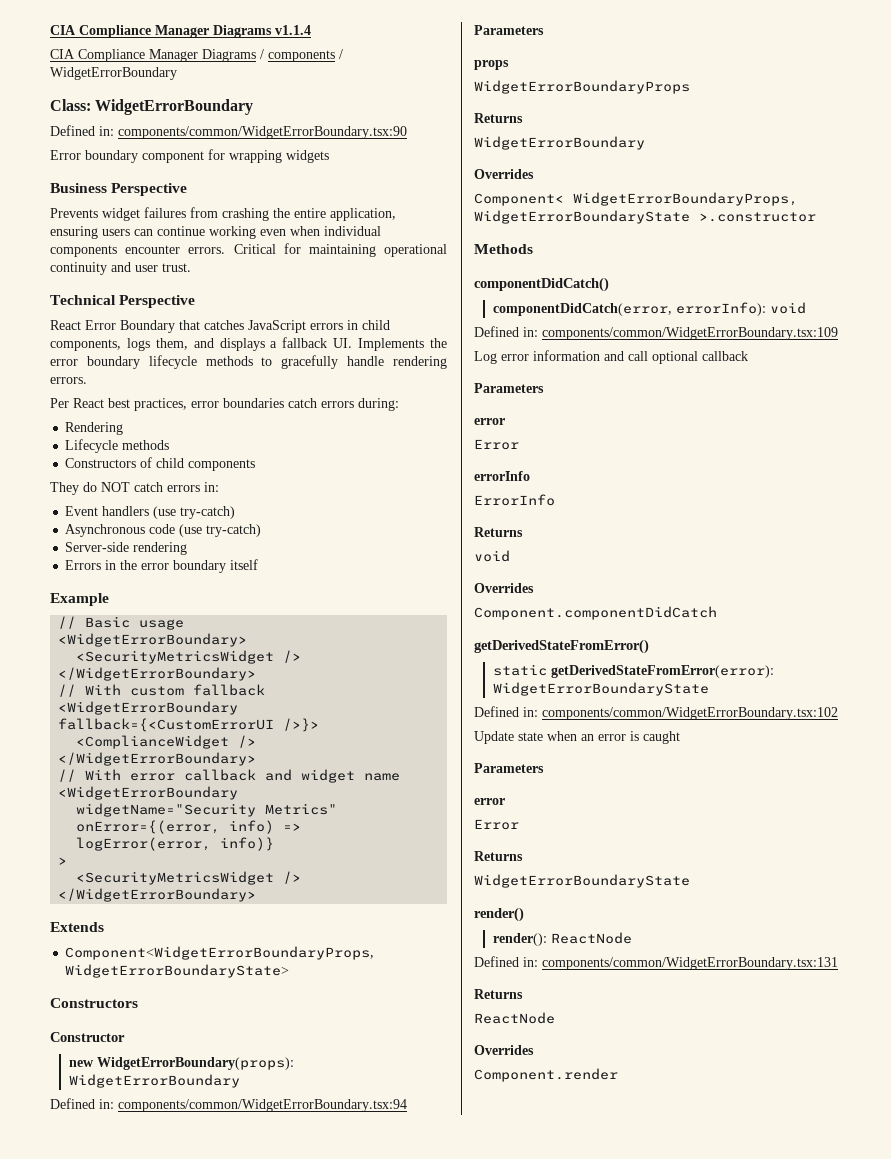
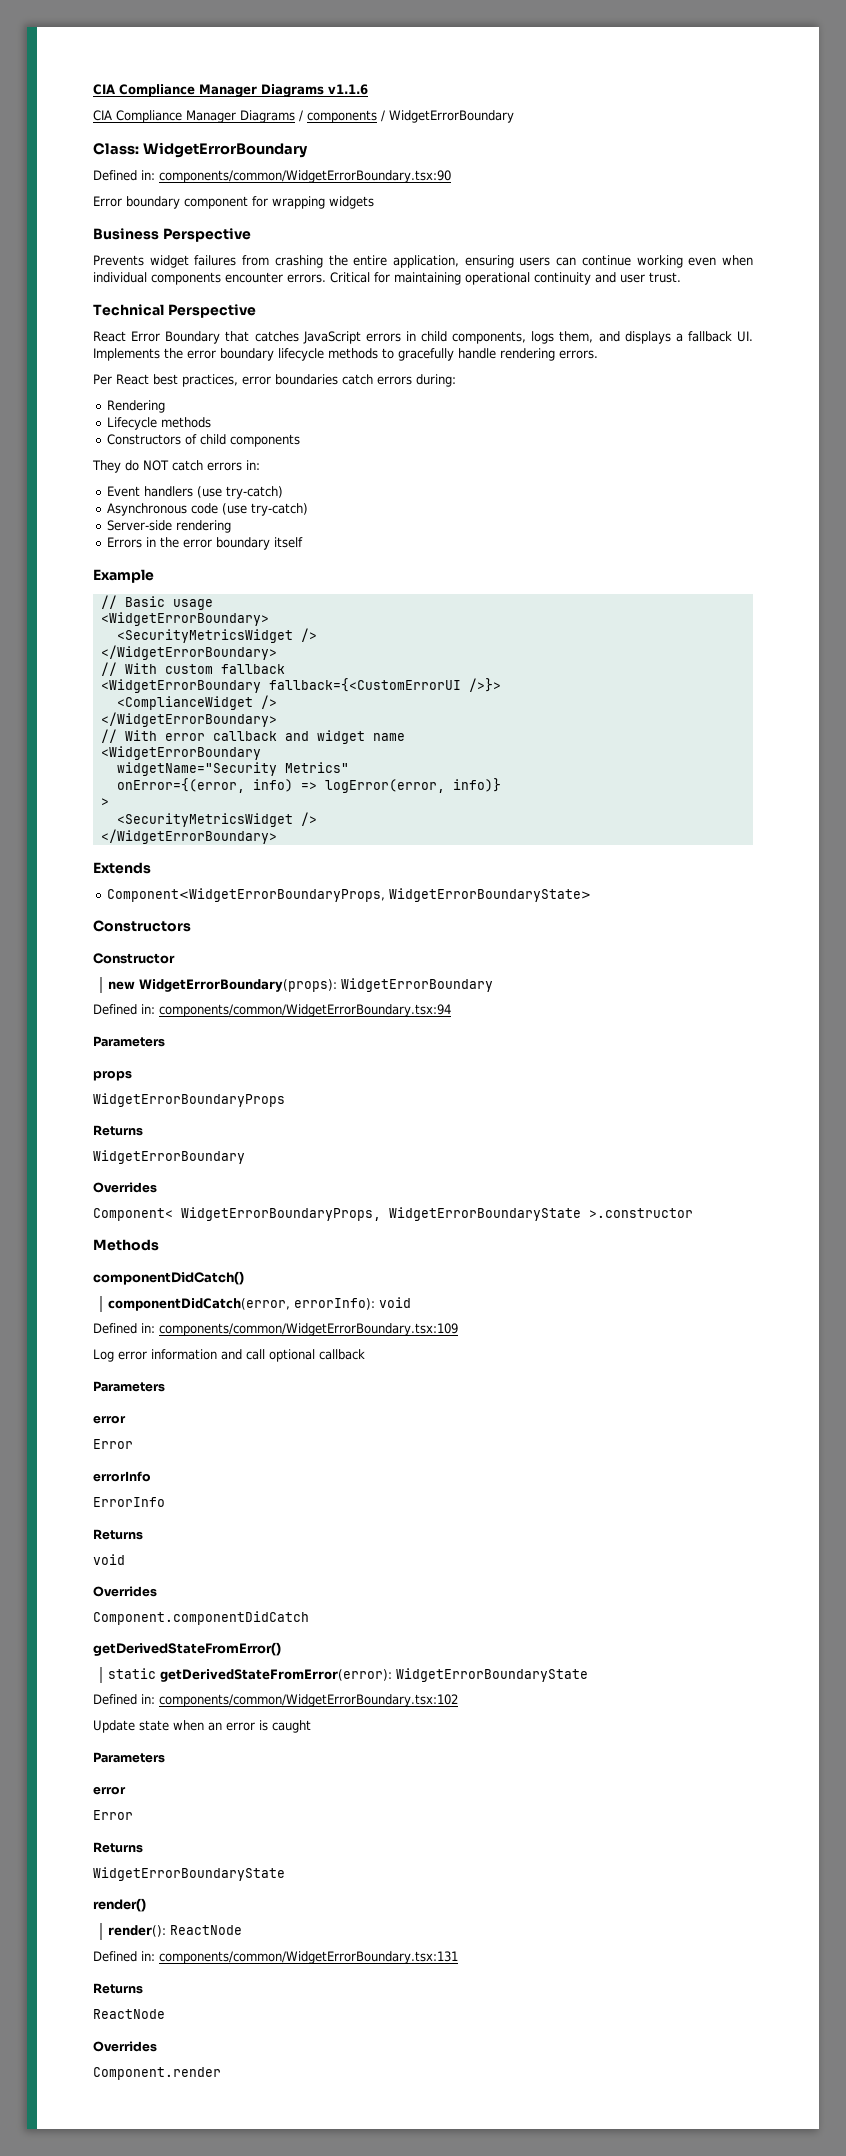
- CIA Compliance Manager Diagrams v1.1.4
+ CIA Compliance Manager Diagrams v1.1.6

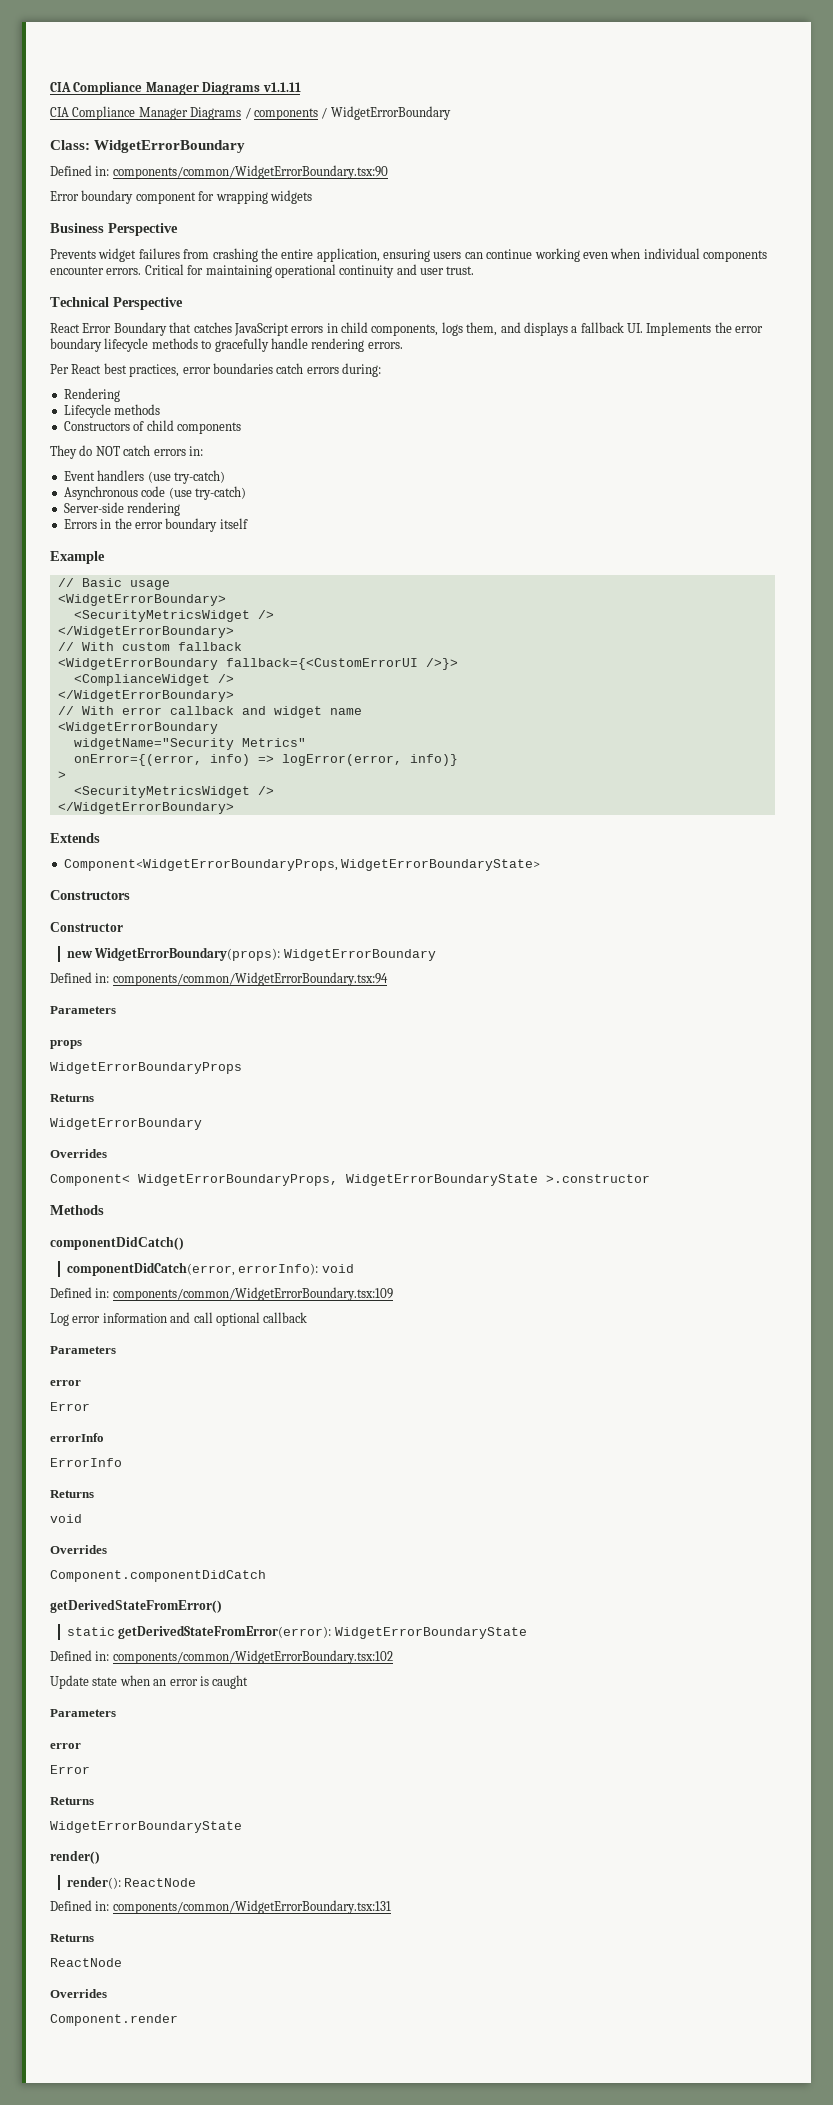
- CIA Compliance Manager Diagrams v1.1.6
+ CIA Compliance Manager Diagrams v1.1.11

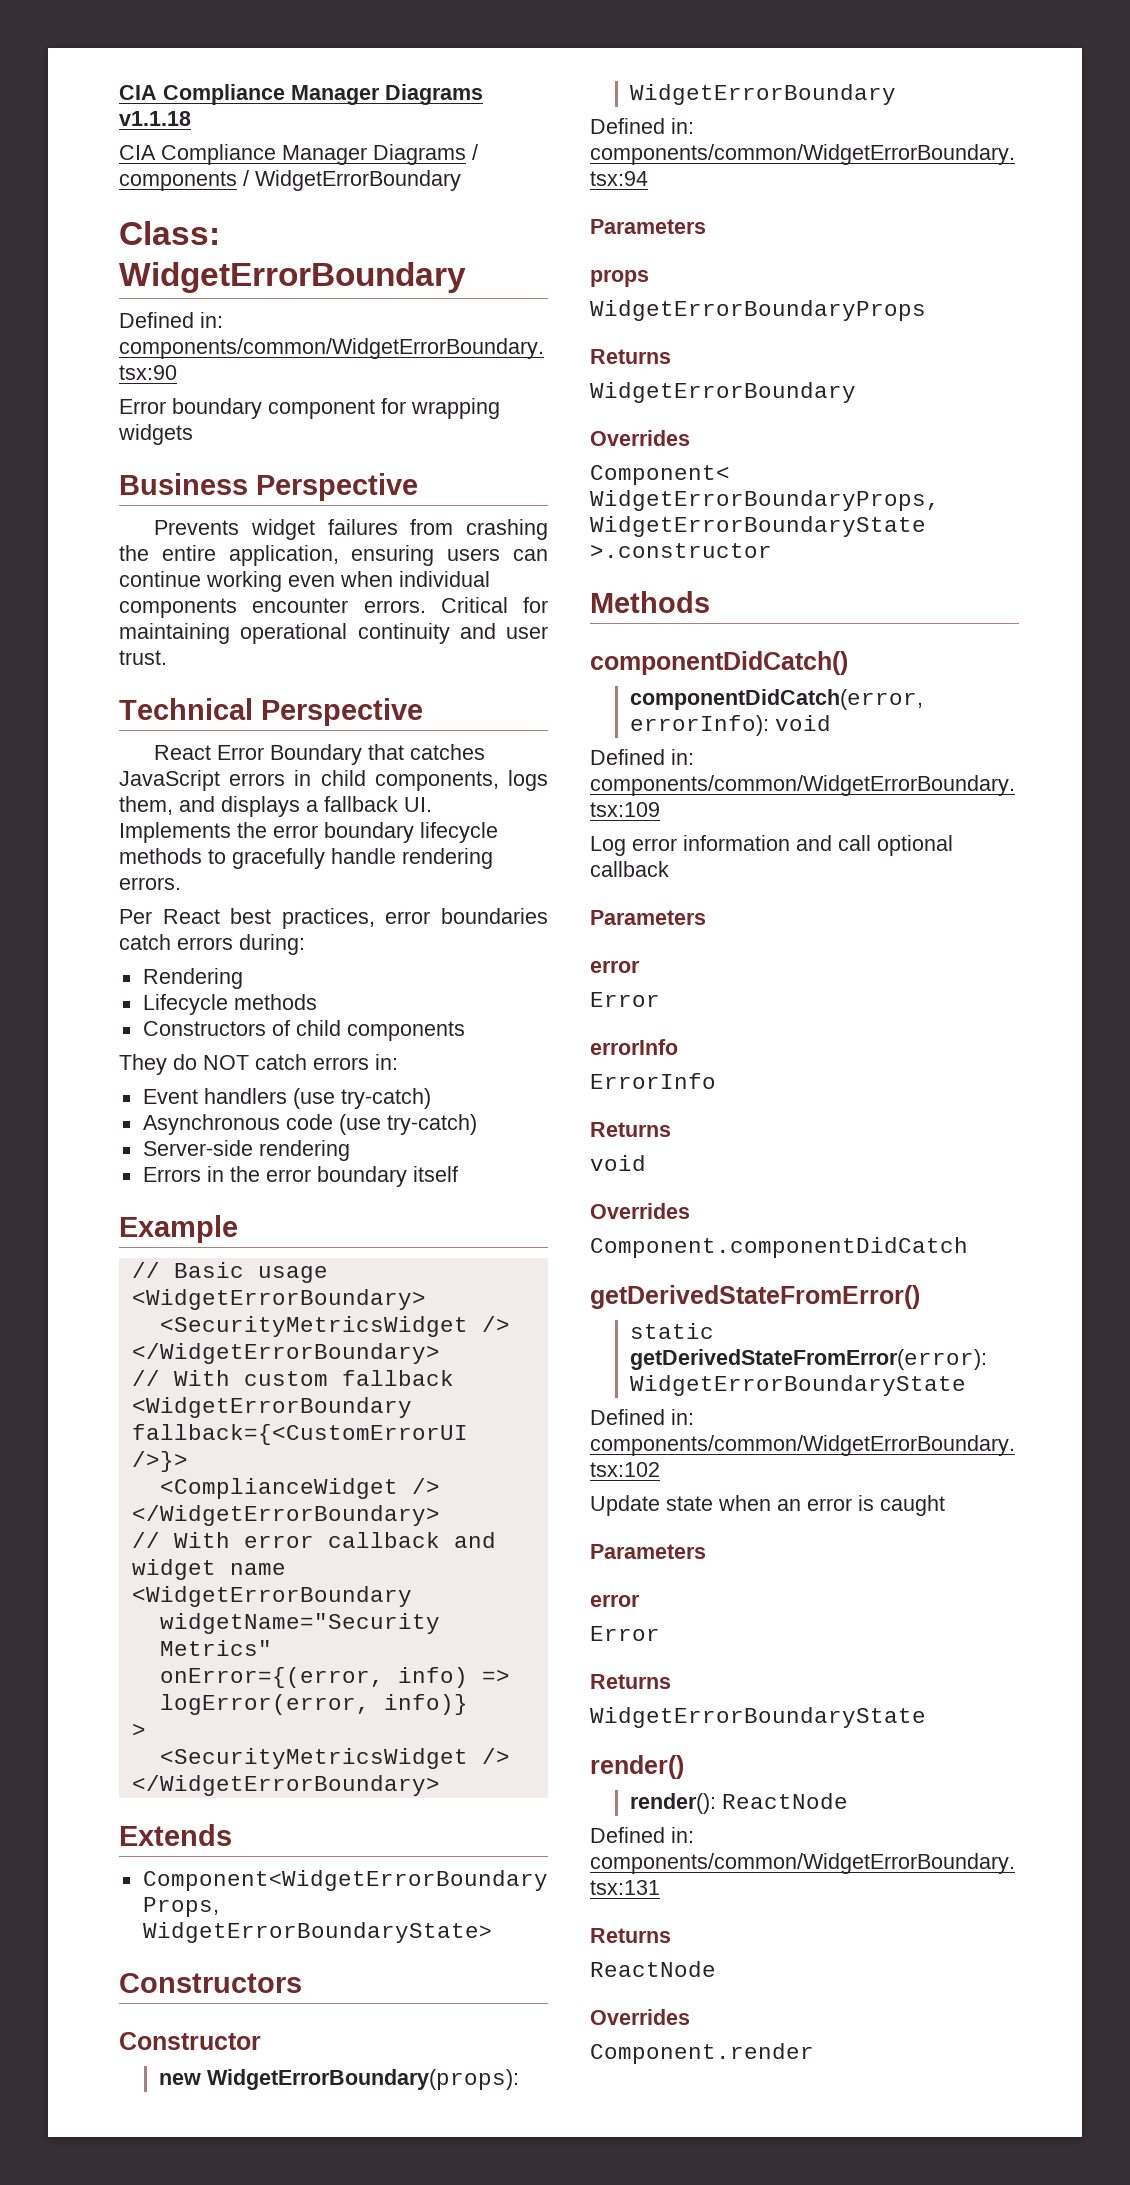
- CIA Compliance Manager Diagrams v1.1.11
+ CIA Compliance Manager Diagrams v1.1.18

